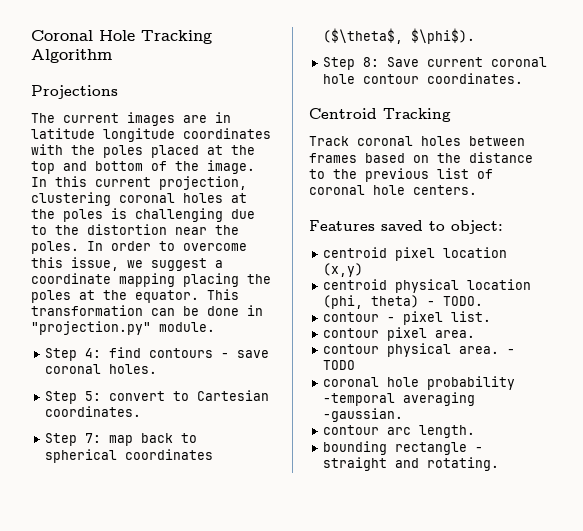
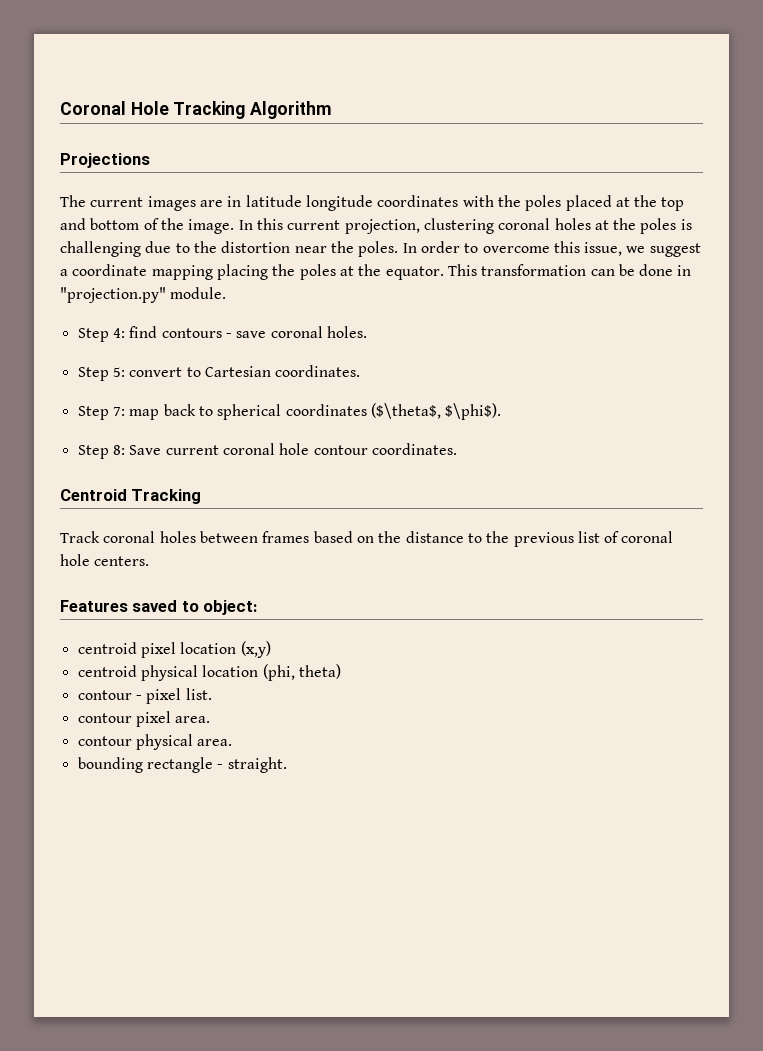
- centroid physical location (phi, theta) - TODO.
+ centroid physical location (phi, theta)
- - TODO
- coronal hole probability -temporal averaging -gaussian.
- contour arc length.
- bounding rectangle - straight and rotating.
+ bounding rectangle - straight.

